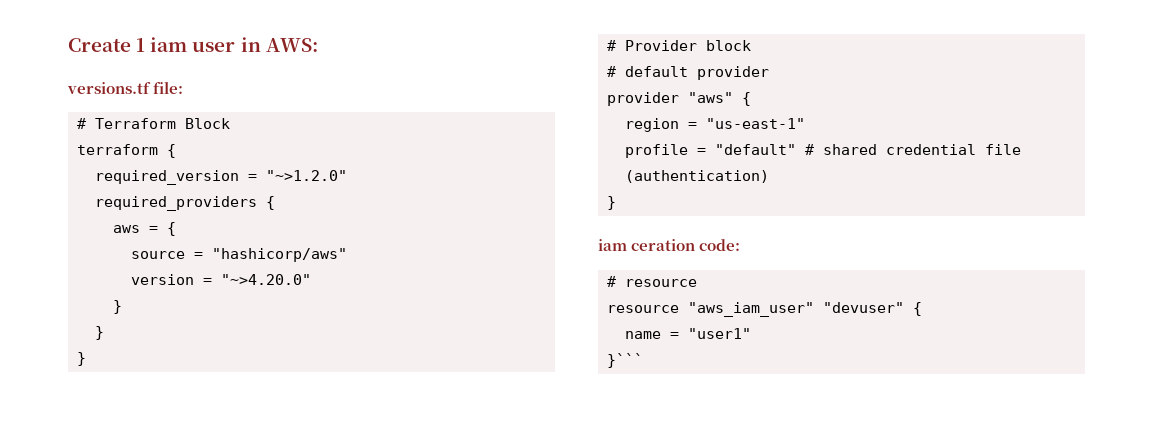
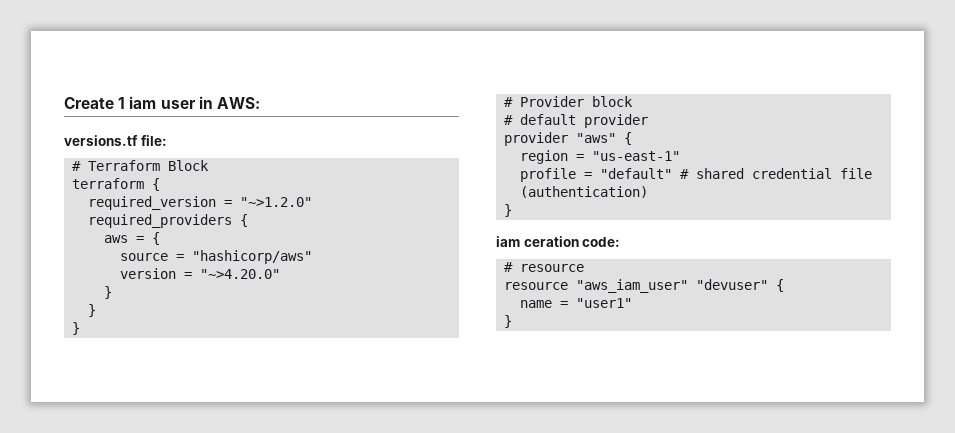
  name = "user1"
- }```
+ }

